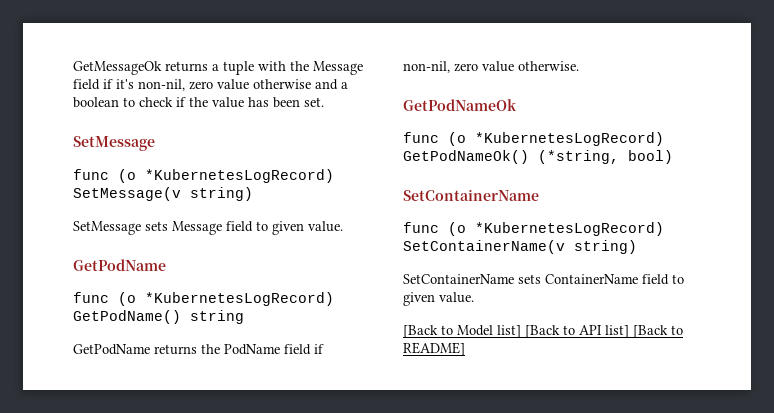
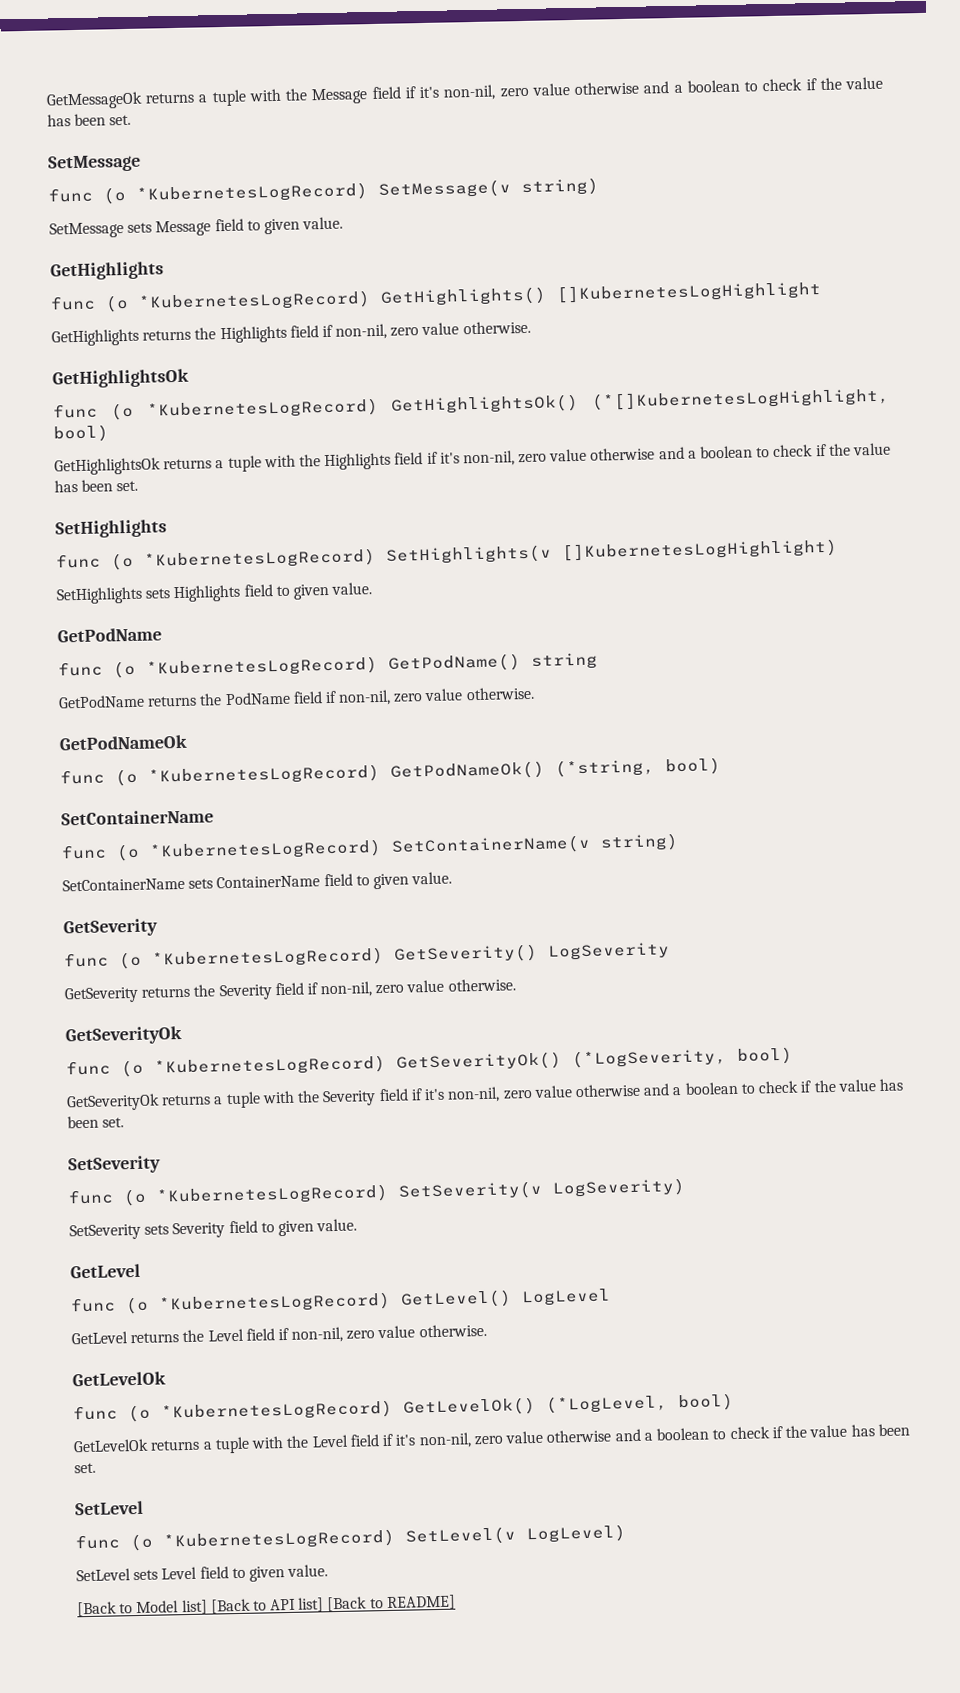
  SetMessage sets Message field to given value.
+ GetHighlights
+ func (o *KubernetesLogRecord) GetHighlights() []KubernetesLogHighlight
+ GetHighlights returns the Highlights field if non-nil, zero value otherwise.
+ GetHighlightsOk
+ func (o *KubernetesLogRecord) GetHighlightsOk() (*[]KubernetesLogHighlight, bool)
+ GetHighlightsOk returns a tuple with the Highlights field if it's non-nil, zero value otherwise and a boolean to check if the value has been set.
+ SetHighlights
+ func (o *KubernetesLogRecord) SetHighlights(v []KubernetesLogHighlight)
+ SetHighlights sets Highlights field to given value.
  SetContainerName sets ContainerName field to given value.
+ GetSeverity
+ func (o *KubernetesLogRecord) GetSeverity() LogSeverity
+ GetSeverity returns the Severity field if non-nil, zero value otherwise.
+ GetSeverityOk
+ func (o *KubernetesLogRecord) GetSeverityOk() (*LogSeverity, bool)
+ GetSeverityOk returns a tuple with the Severity field if it's non-nil, zero value otherwise and a boolean to check if the value has been set.
+ SetSeverity
+ func (o *KubernetesLogRecord) SetSeverity(v LogSeverity)
+ SetSeverity sets Severity field to given value.
+ GetLevel
+ func (o *KubernetesLogRecord) GetLevel() LogLevel
+ GetLevel returns the Level field if non-nil, zero value otherwise.
+ GetLevelOk
+ func (o *KubernetesLogRecord) GetLevelOk() (*LogLevel, bool)
+ GetLevelOk returns a tuple with the Level field if it's non-nil, zero value otherwise and a boolean to check if the value has been set.
+ SetLevel
+ func (o *KubernetesLogRecord) SetLevel(v LogLevel)
+ SetLevel sets Level field to given value.

